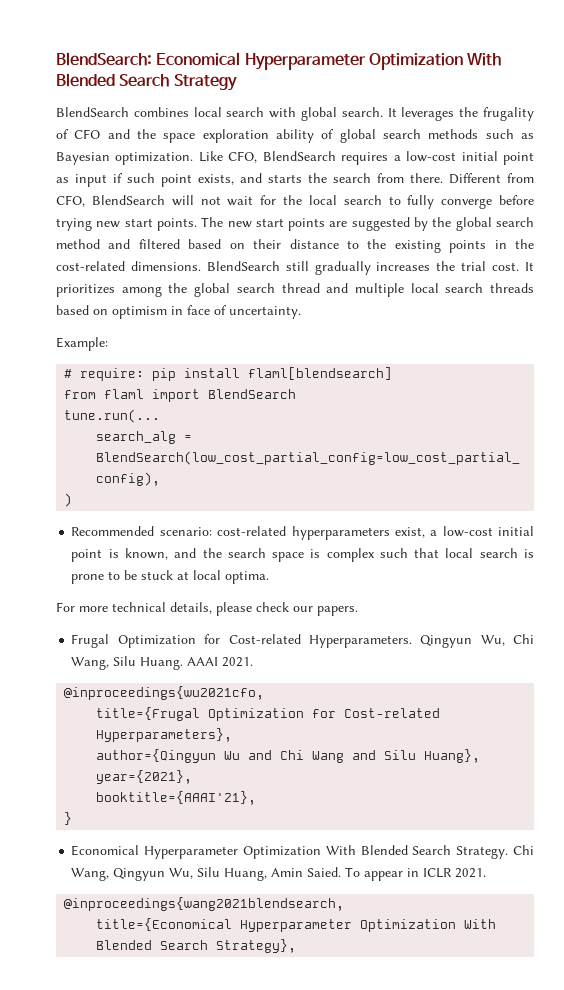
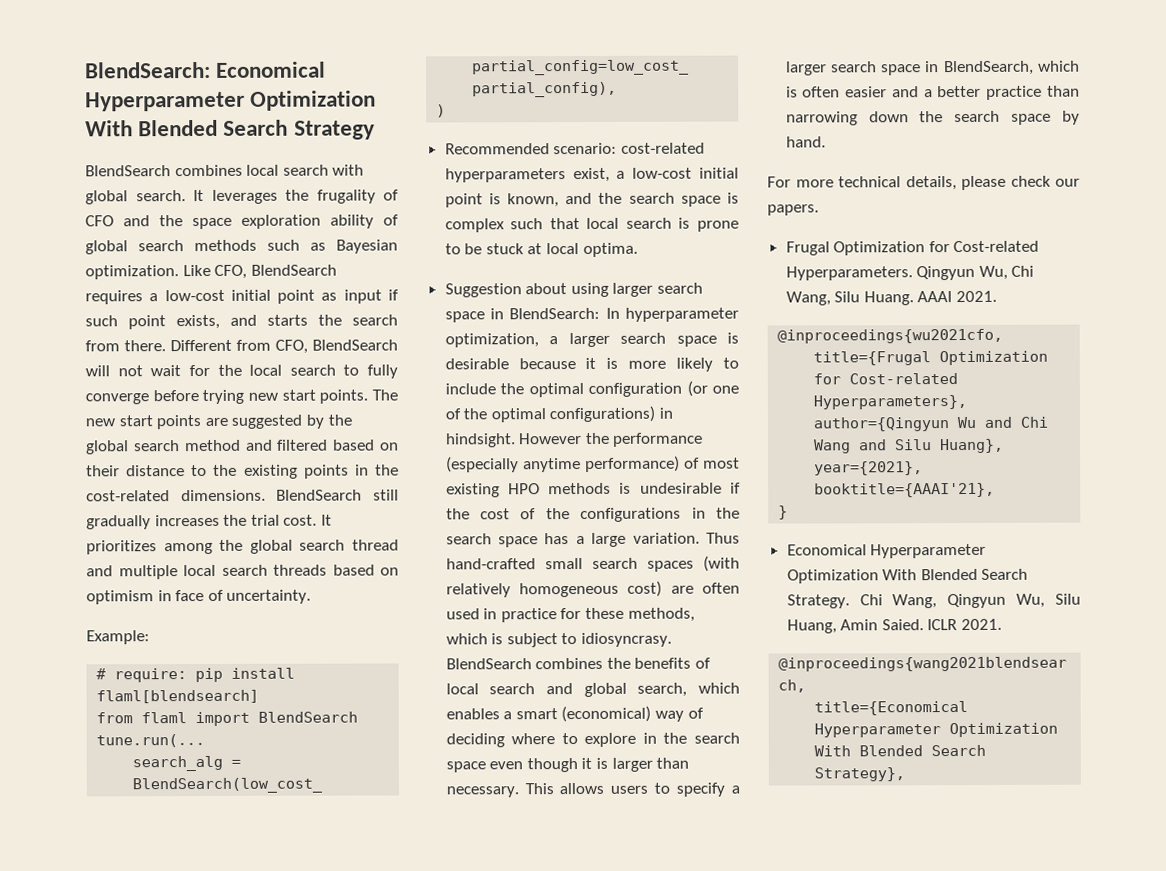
+ Suggestion about using larger search space in BlendSearch: In hyperparameter optimization, a larger search space is desirable because it is more likely to include the optimal configuration (or one of the optimal configurations) in hindsight. However the performance (especially anytime performance) of most existing HPO methods is undesirable if the cost of the configurations in the search space has a large variation. Thus hand-crafted small search spaces (with relatively homogeneous cost) are often used in practice for these methods, which is subject to idiosyncrasy. BlendSearch combines the benefits of local search and global search, which enables a smart (economical) way of deciding where to explore in the search space even though it is larger than necessary. This allows users to specify a larger search space in BlendSearch, which is often easier and a better practice than narrowing down the search space by hand.
- To appear in ICLR 2021.
+ ICLR 2021.

